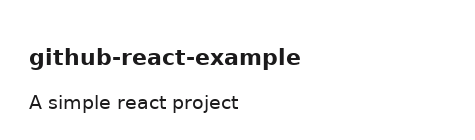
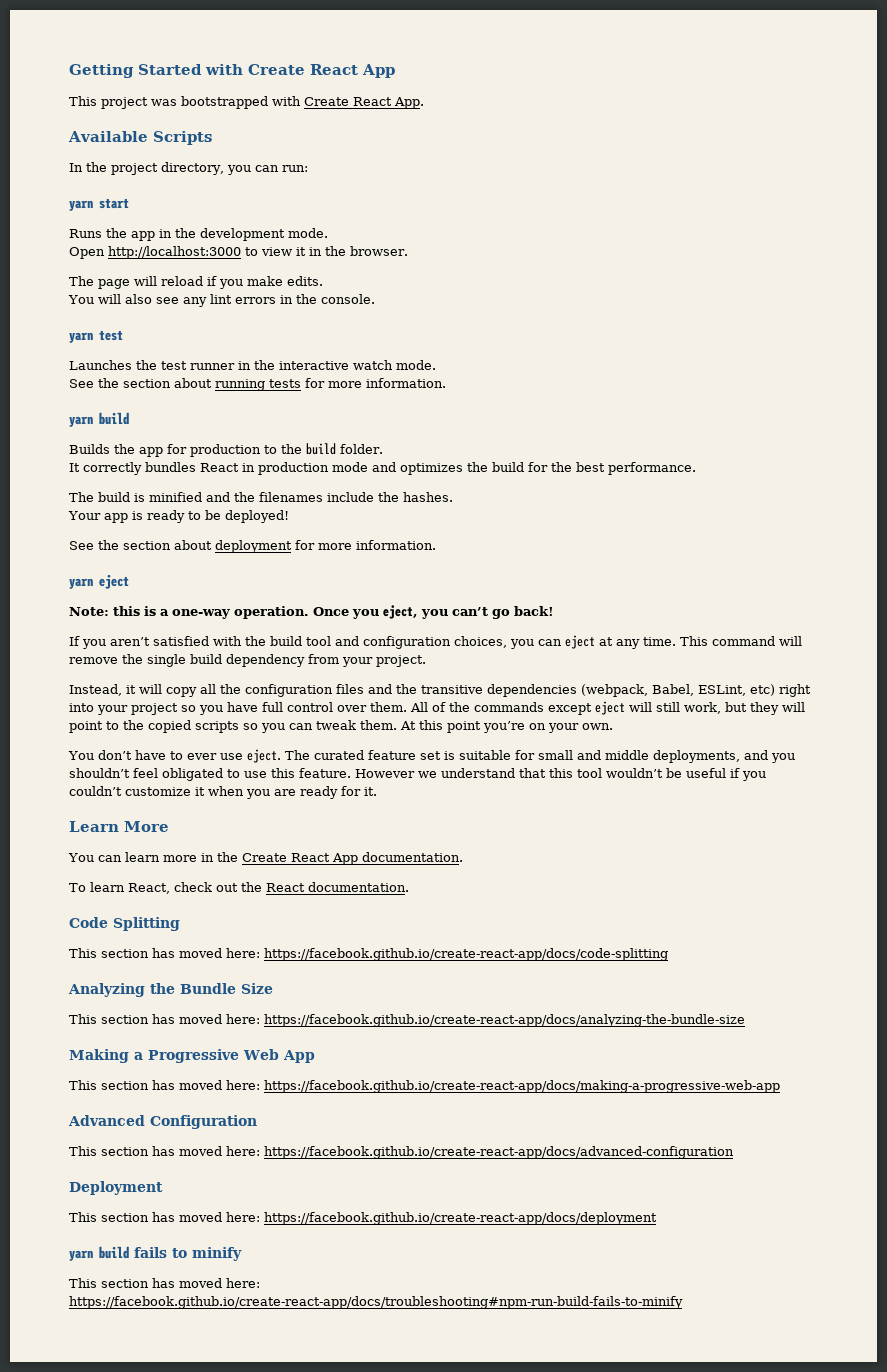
- github-react-example
- A simple react project
+ Getting Started with Create React App
+ This project was bootstrapped with Create React App.
+ Available Scripts
+ In the project directory, you can run:
+ yarn start
+ Runs the app in the development mode.
+ Open http://localhost:3000 to view it in the browser.
+ The page will reload if you make edits.
+ You will also see any lint errors in the console.
+ yarn test
+ Launches the test runner in the interactive watch mode.
+ See the section about running tests for more information.
+ yarn build
+ Builds the app for production to the build folder.
+ It correctly bundles React in production mode and optimizes the build for the best performance.
+ The build is minified and the filenames include the hashes.
+ Your app is ready to be deployed!
+ See the section about deployment for more information.
+ yarn eject
+ Note: this is a one-way operation. Once you eject, you can’t go back!
+ If you aren’t satisfied with the build tool and configuration choices, you can eject at any time. This command will remove the single build dependency from your project.
+ Instead, it will copy all the configuration files and the transitive dependencies (webpack, Babel, ESLint, etc) right into your project so you have full control over them. All of the commands except eject will still work, but they will point to the copied scripts so you can tweak them. At this point you’re on your own.
+ You don’t have to ever use eject. The curated feature set is suitable for small and middle deployments, and you shouldn’t feel obligated to use this feature. However we understand that this tool wouldn’t be useful if you couldn’t customize it when you are ready for it.
+ Learn More
+ You can learn more in the Create React App documentation.
+ To learn React, check out the React documentation.
+ Code Splitting
+ This section has moved here: https://facebook.github.io/create-react-app/docs/code-splitting
+ Analyzing the Bundle Size
+ This section has moved here: https://facebook.github.io/create-react-app/docs/analyzing-the-bundle-size
+ Making a Progressive Web App
+ This section has moved here: https://facebook.github.io/create-react-app/docs/making-a-progressive-web-app
+ Advanced Configuration
+ This section has moved here: https://facebook.github.io/create-react-app/docs/advanced-configuration
+ Deployment
+ This section has moved here: https://facebook.github.io/create-react-app/docs/deployment
+ yarn build fails to minify
+ This section has moved here: https://facebook.github.io/create-react-app/docs/troubleshooting#npm-run-build-fails-to-minify

